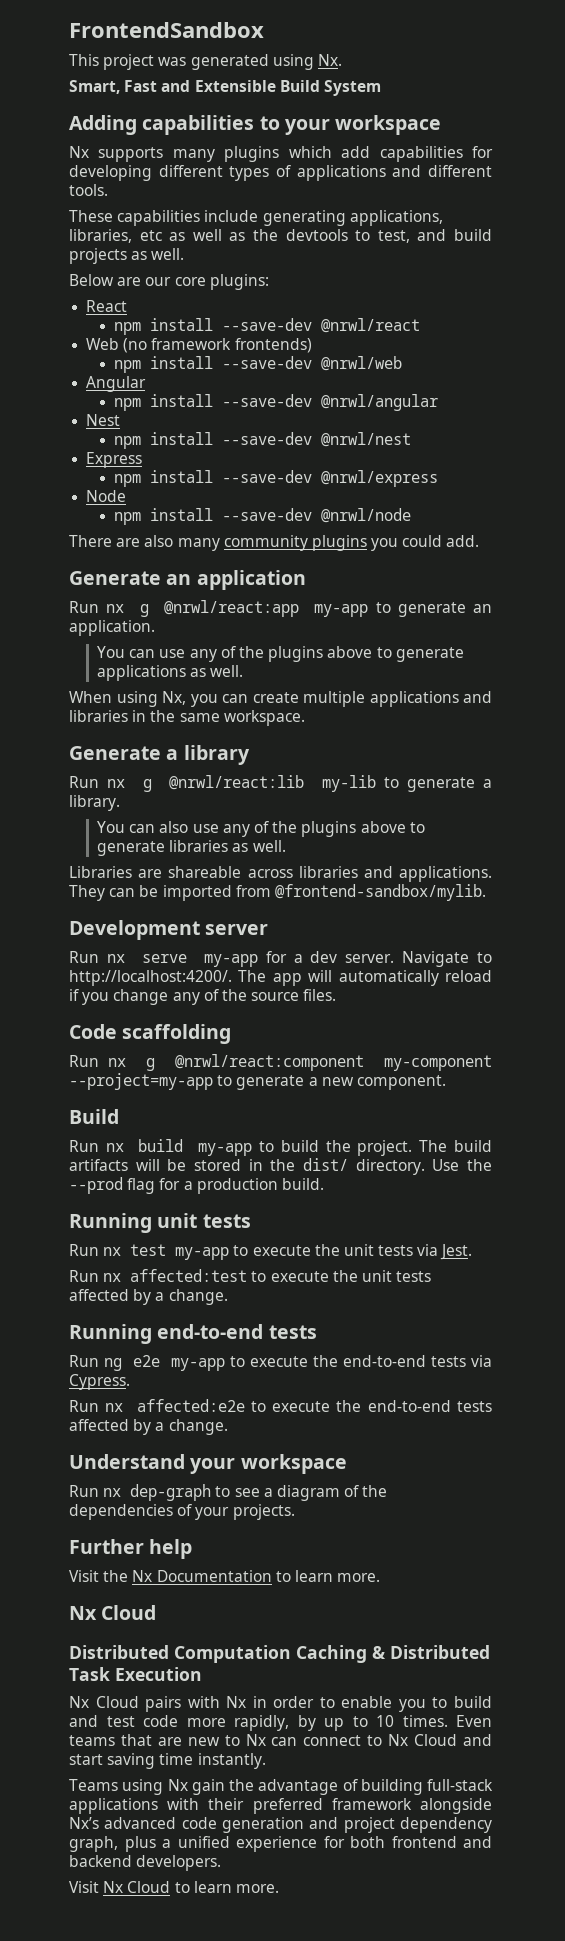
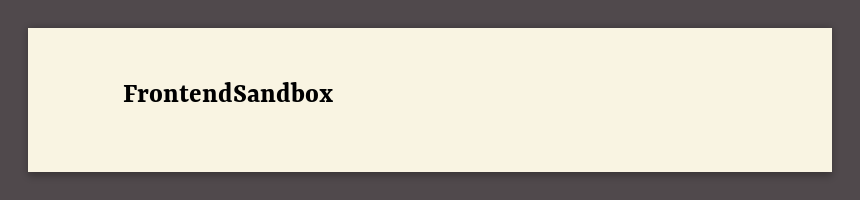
- This project was generated using Nx.
- Smart, Fast and Extensible Build System
- Adding capabilities to your workspace
- Nx supports many plugins which add capabilities for developing different types of applications and different tools.
- These capabilities include generating applications, libraries, etc as well as the devtools to test, and build projects as well.
- Below are our core plugins:
- React
- npm install --save-dev @nrwl/react
- Web (no framework frontends)
- npm install --save-dev @nrwl/web
- Angular
- npm install --save-dev @nrwl/angular
- Nest
- npm install --save-dev @nrwl/nest
- Express
- npm install --save-dev @nrwl/express
- Node
- npm install --save-dev @nrwl/node
- There are also many community plugins you could add.
- Generate an application
- Run nx g @nrwl/react:app my-app to generate an application.
- You can use any of the plugins above to generate applications as well.
- When using Nx, you can create multiple applications and libraries in the same workspace.
- Generate a library
- Run nx g @nrwl/react:lib my-lib to generate a library.
- You can also use any of the plugins above to generate libraries as well.
- Libraries are shareable across libraries and applications. They can be imported from @frontend-sandbox/mylib.
- Development server
- Run nx serve my-app for a dev server. Navigate to http://localhost:4200/. The app will automatically reload if you change any of the source files.
- Code scaffolding
- Run nx g @nrwl/react:component my-component --project=my-app to generate a new component.
- Build
- Run nx build my-app to build the project. The build artifacts will be stored in the dist/ directory. Use the --prod flag for a production build.
- Running unit tests
- Run nx test my-app to execute the unit tests via Jest.
- Run nx affected:test to execute the unit tests affected by a change.
- Running end-to-end tests
- Run ng e2e my-app to execute the end-to-end tests via Cypress.
- Run nx affected:e2e to execute the end-to-end tests affected by a change.
- Understand your workspace
- Run nx dep-graph to see a diagram of the dependencies of your projects.
- Further help
- Visit the Nx Documentation to learn more.
- Nx Cloud
- Distributed Computation Caching & Distributed Task Execution
- Nx Cloud pairs with Nx in order to enable you to build and test code more rapidly, by up to 10 times. Even teams that are new to Nx can connect to Nx Cloud and start saving time instantly.
- Teams using Nx gain the advantage of building full-stack applications with their preferred framework alongside Nx’s advanced code generation and project dependency graph, plus a unified experience for both frontend and backend developers.
- Visit Nx Cloud to learn more.

